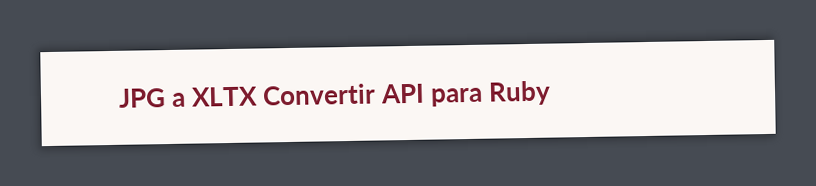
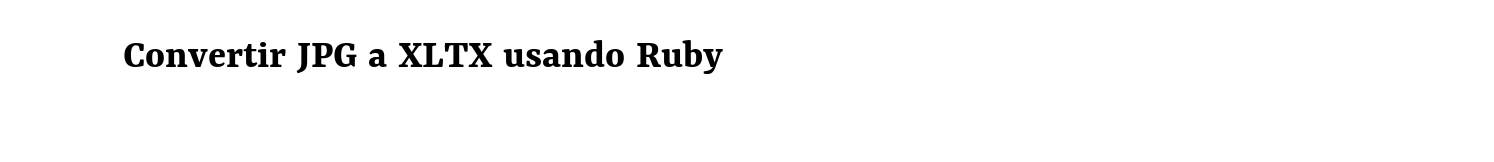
- JPG a XLTX Convertir API para Ruby
+ Convertir JPG a XLTX usando Ruby

